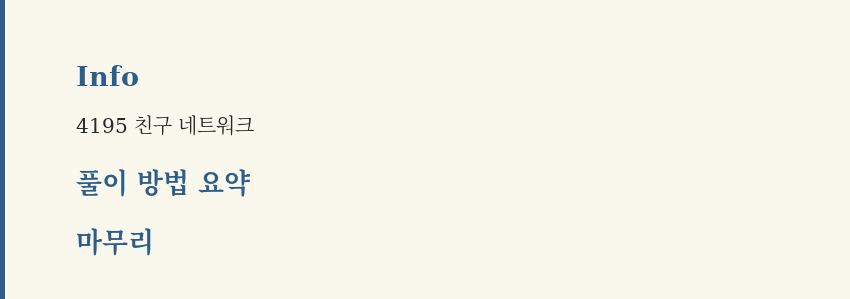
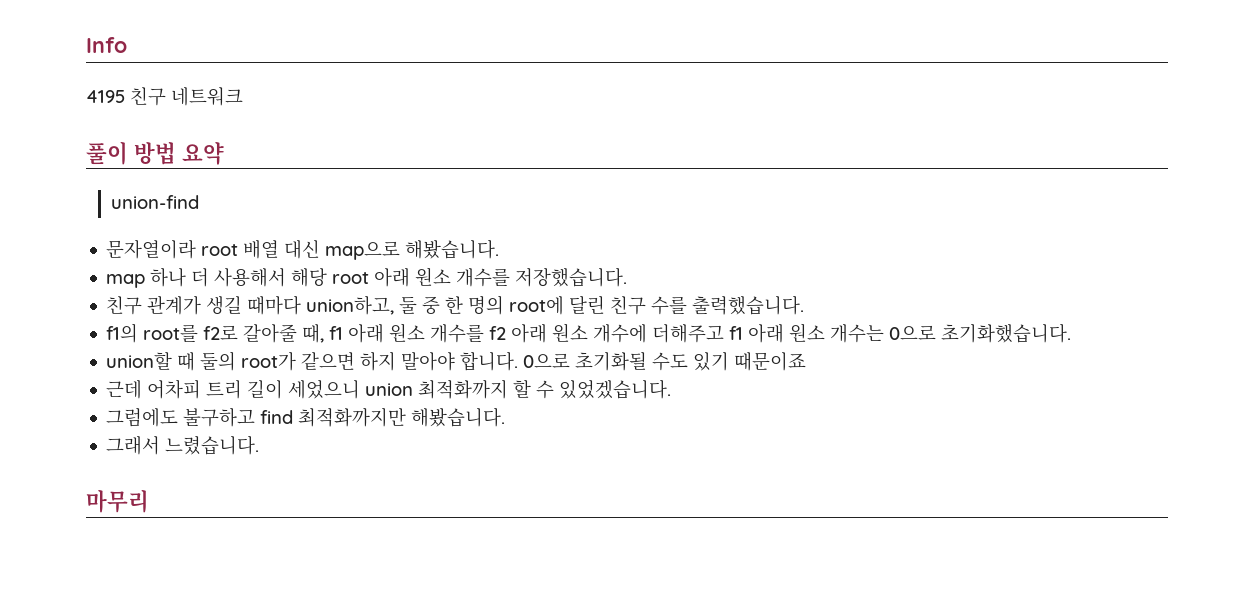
+ union-find
+ 문자열이라 root 배열 대신 map으로 해봤습니다.
+ map 하나 더 사용해서 해당 root 아래 원소 개수를 저장했습니다.
+ 친구 관계가 생길 때마다 union하고, 둘 중 한 명의 root에 달린 친구 수를 출력했습니다.
+ f1의 root를 f2로 갈아줄 때, f1 아래 원소 개수를 f2 아래 원소 개수에 더해주고 f1 아래 원소 개수는 0으로 초기화했습니다.
+ union할 때 둘의 root가 같으면 하지 말아야 합니다. 0으로 초기화될 수도 있기 때문이죠
+ 근데 어차피 트리 길이 세었으니 union 최적화까지 할 수 있었겠습니다.
+ 그럼에도 불구하고 find 최적화까지만 해봤습니다.
+ 그래서 느렸습니다.

